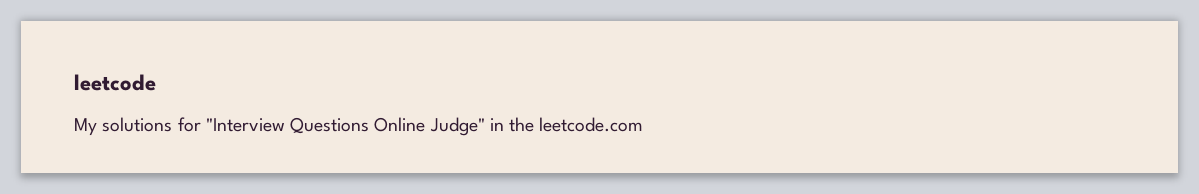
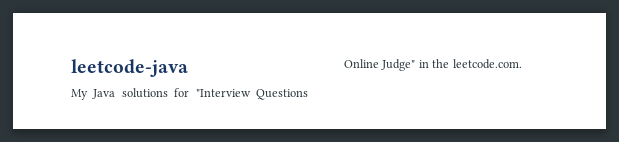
- leetcode
+ leetcode-java
- My solutions for "Interview Questions Online Judge" in the leetcode.com
+ My Java solutions for "Interview Questions Online Judge" in the leetcode.com.

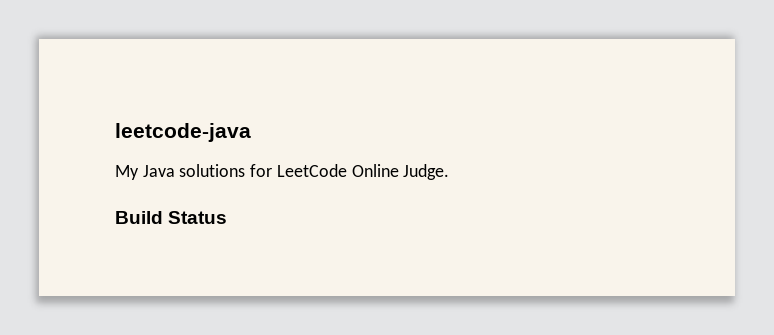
- My Java solutions for "Interview Questions Online Judge" in the leetcode.com.
+ My Java solutions for LeetCode Online Judge.
+ Build Status

